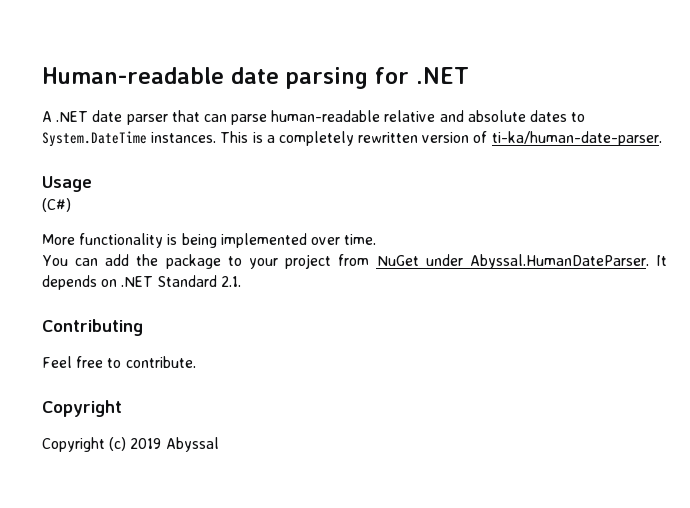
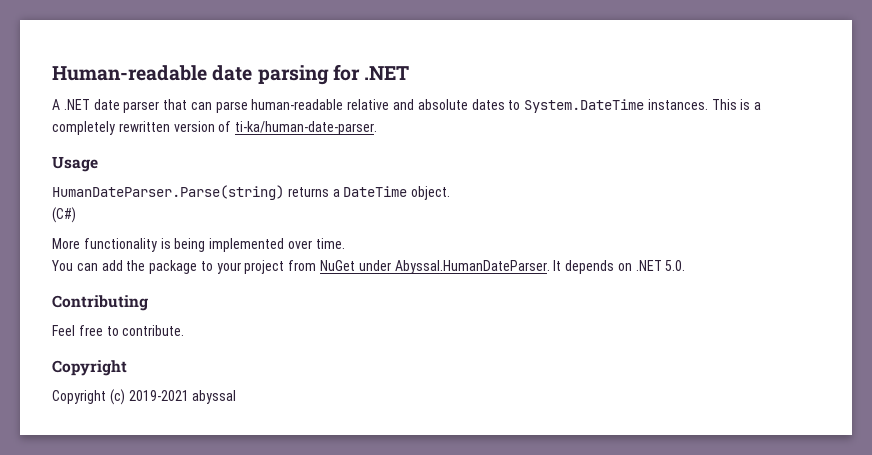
+ HumanDateParser.Parse(string) returns a DateTime object.
- You can add the package to your project from NuGet under Abyssal.HumanDateParser. It depends on .NET Standard 2.1.
+ You can add the package to your project from NuGet under Abyssal.HumanDateParser. It depends on .NET 5.0.
- Copyright (c) 2019 Abyssal
+ Copyright (c) 2019-2021 abyssal

